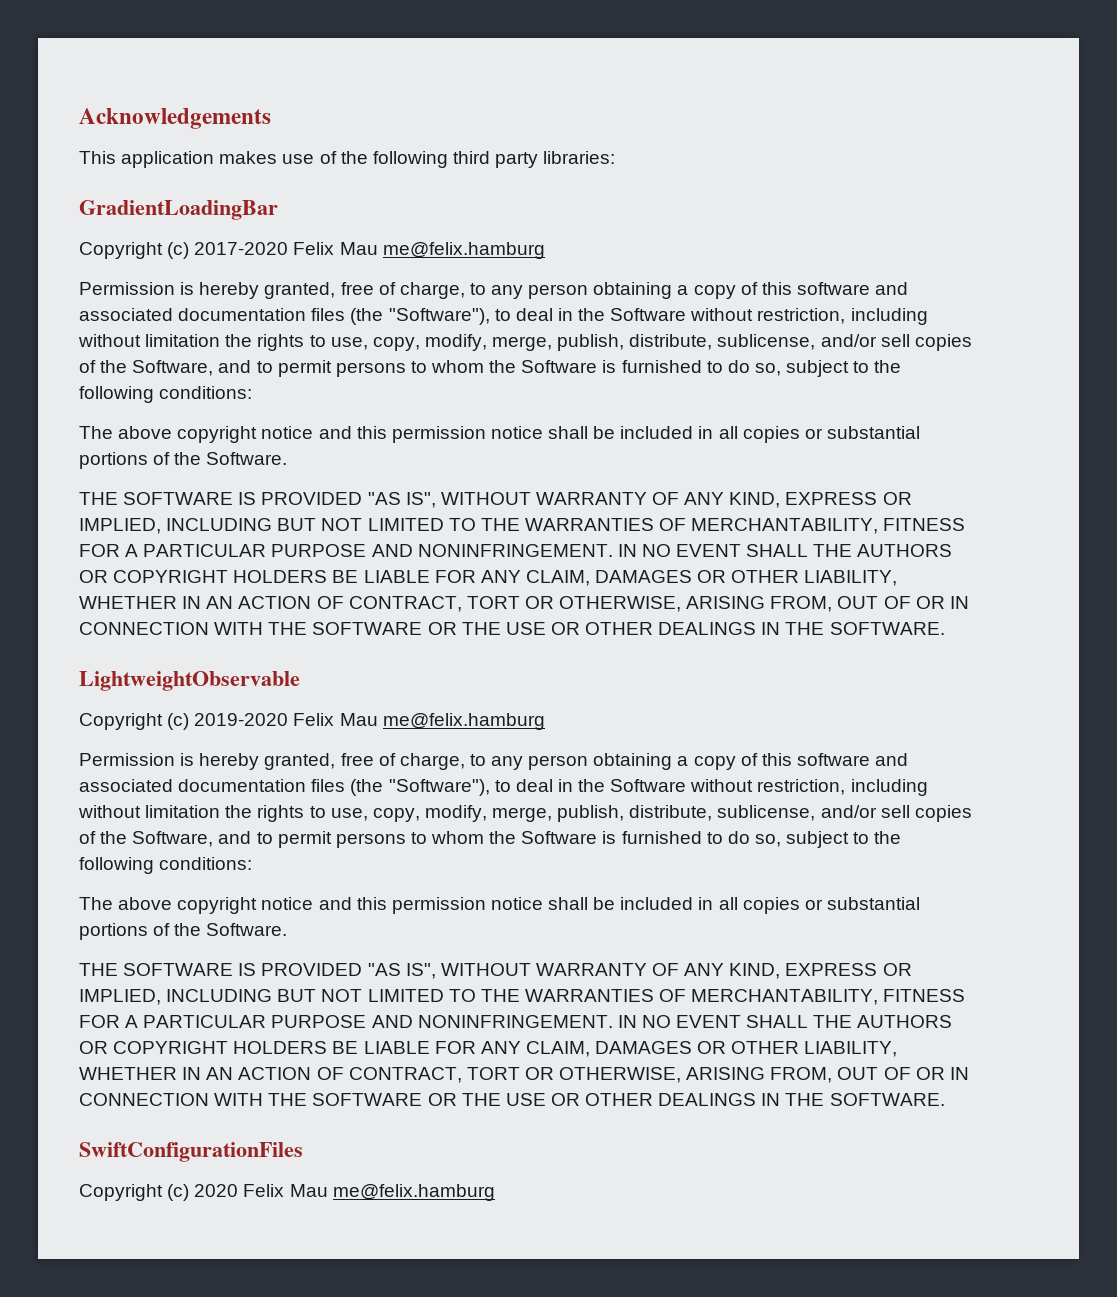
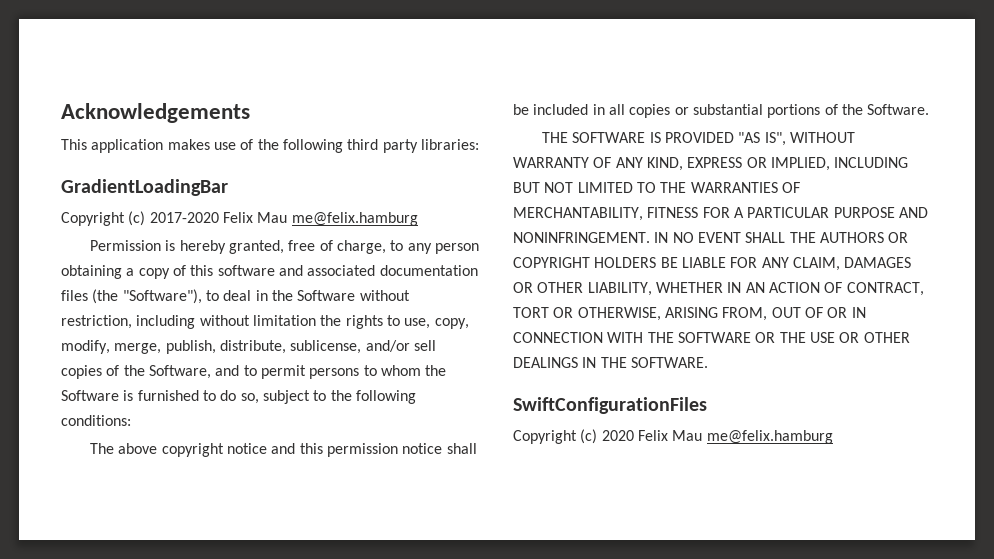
- LightweightObservable
- Copyright (c) 2019-2020 Felix Mau me@felix.hamburg
- Permission is hereby granted, free of charge, to any person obtaining a copy of this software and associated documentation files (the "Software"), to deal in the Software without restriction, including without limitation the rights to use, copy, modify, merge, publish, distribute, sublicense, and/or sell copies of the Software, and to permit persons to whom the Software is furnished to do so, subject to the following conditions:
- The above copyright notice and this permission notice shall be included in all copies or substantial portions of the Software.
- THE SOFTWARE IS PROVIDED "AS IS", WITHOUT WARRANTY OF ANY KIND, EXPRESS OR IMPLIED, INCLUDING BUT NOT LIMITED TO THE WARRANTIES OF MERCHANTABILITY, FITNESS FOR A PARTICULAR PURPOSE AND NONINFRINGEMENT. IN NO EVENT SHALL THE AUTHORS OR COPYRIGHT HOLDERS BE LIABLE FOR ANY CLAIM, DAMAGES OR OTHER LIABILITY, WHETHER IN AN ACTION OF CONTRACT, TORT OR OTHERWISE, ARISING FROM, OUT OF OR IN CONNECTION WITH THE SOFTWARE OR THE USE OR OTHER DEALINGS IN THE SOFTWARE.

